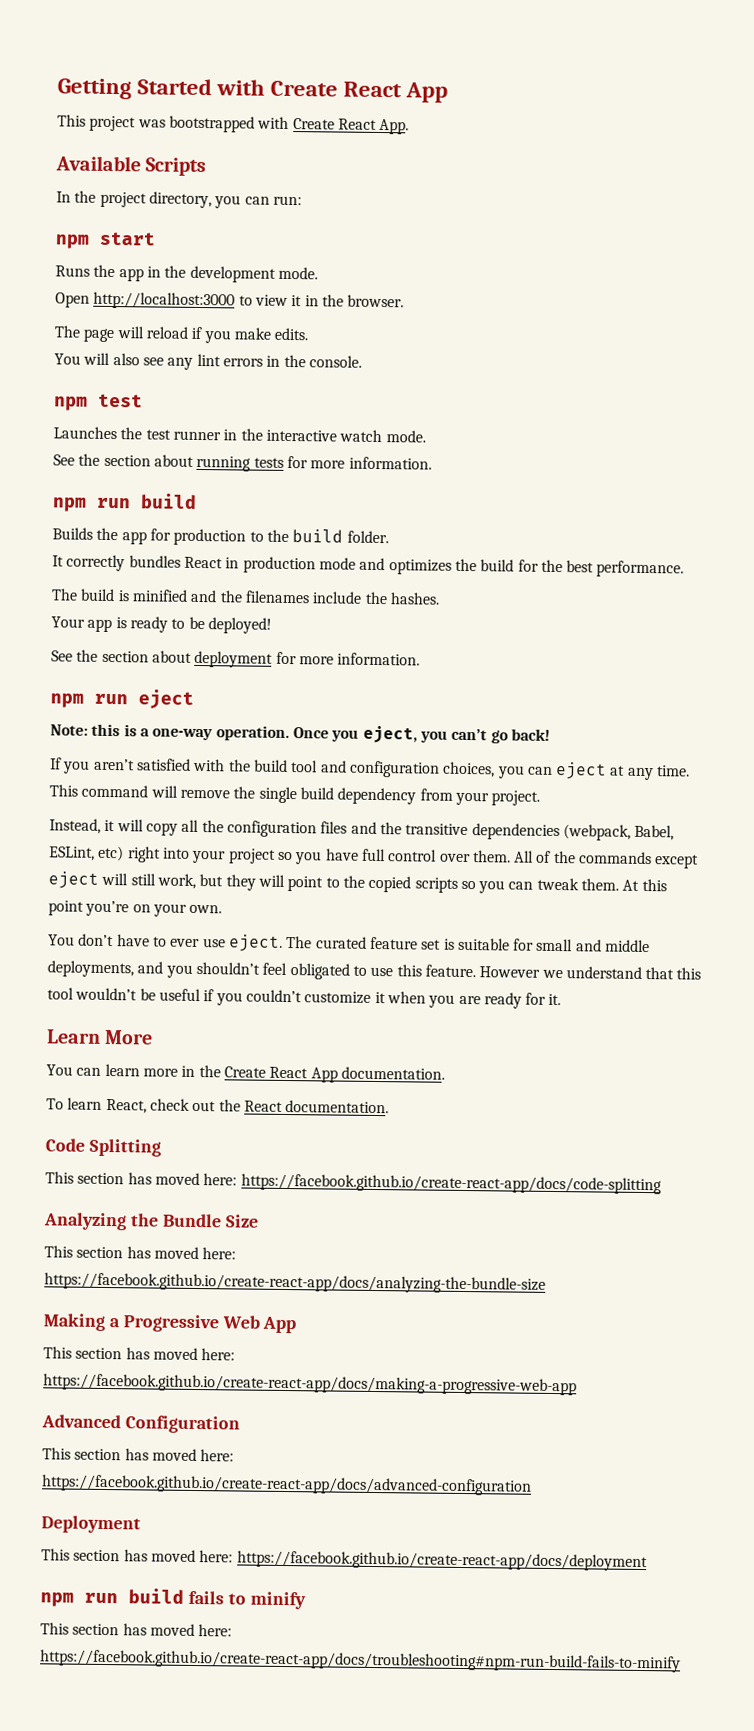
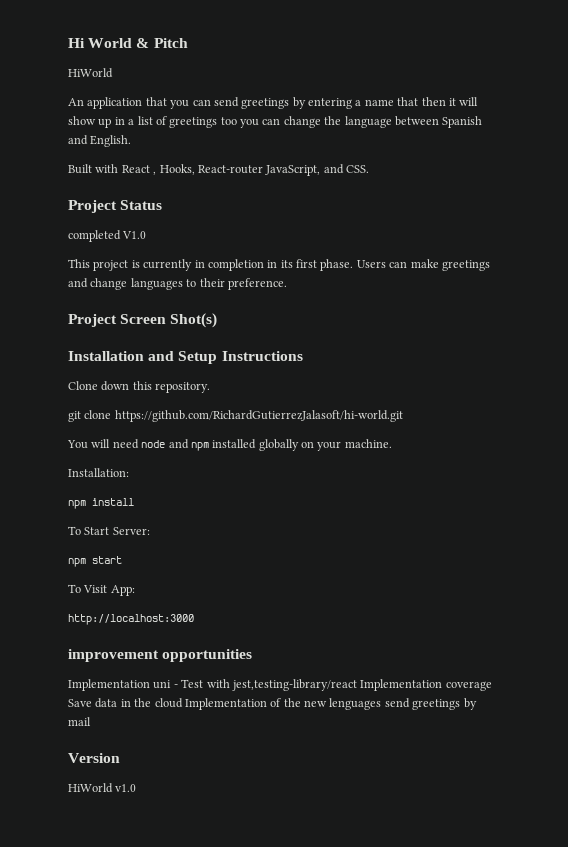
- Getting Started with Create React App
- This project was bootstrapped with Create React App.
- Available Scripts
- In the project directory, you can run:
+ Hi World & Pitch
+ HiWorld
+ An application that you can send greetings by entering a name that then it will show up in a list of greetings too you can change the language between Spanish and English.
+ Built with React , Hooks, React-router JavaScript, and CSS.
+ Project Status
+ completed V1.0
+ This project is currently in completion in its first phase. Users can make greetings and change languages to their preference.
+ Project Screen Shot(s)
+ Installation and Setup Instructions
+ Clone down this repository.
+ git clone https://github.com/RichardGutierrezJalasoft/hi-world.git
+ You will need node and npm installed globally on your machine.
+ Installation:
+ npm install
+ To Start Server:
  npm start
- Runs the app in the development mode.
- Open http://localhost:3000 to view it in the browser.
- The page will reload if you make edits.
- You will also see any lint errors in the console.
- npm test
- Launches the test runner in the interactive watch mode.
- See the section about running tests for more information.
- npm run build
- Builds the app for production to the build folder.
- It correctly bundles React in production mode and optimizes the build for the best performance.
- The build is minified and the filenames include the hashes.
- Your app is ready to be deployed!
- See the section about deployment for more information.
- npm run eject
- Note: this is a one-way operation. Once you eject, you can’t go back!
- If you aren’t satisfied with the build tool and configuration choices, you can eject at any time. This command will remove the single build dependency from your project.
- Instead, it will copy all the configuration files and the transitive dependencies (webpack, Babel, ESLint, etc) right into your project so you have full control over them. All of the commands except eject will still work, but they will point to the copied scripts so you can tweak them. At this point you’re on your own.
- You don’t have to ever use eject. The curated feature set is suitable for small and middle deployments, and you shouldn’t feel obligated to use this feature. However we understand that this tool wouldn’t be useful if you couldn’t customize it when you are ready for it.
- Learn More
- You can learn more in the Create React App documentation.
- To learn React, check out the React documentation.
- Code Splitting
- This section has moved here: https://facebook.github.io/create-react-app/docs/code-splitting
- Analyzing the Bundle Size
- This section has moved here: https://facebook.github.io/create-react-app/docs/analyzing-the-bundle-size
- Making a Progressive Web App
- This section has moved here: https://facebook.github.io/create-react-app/docs/making-a-progressive-web-app
- Advanced Configuration
- This section has moved here: https://facebook.github.io/create-react-app/docs/advanced-configuration
- Deployment
- This section has moved here: https://facebook.github.io/create-react-app/docs/deployment
- npm run build fails to minify
- This section has moved here: https://facebook.github.io/create-react-app/docs/troubleshooting#npm-run-build-fails-to-minify
+ To Visit App:
+ http://localhost:3000
+ improvement opportunities
+ Implementation uni - Test with jest,testing-library/react Implementation coverage Save data in the cloud Implementation of the new lenguages send greetings by mail
+ Version
+ HiWorld v1.0

